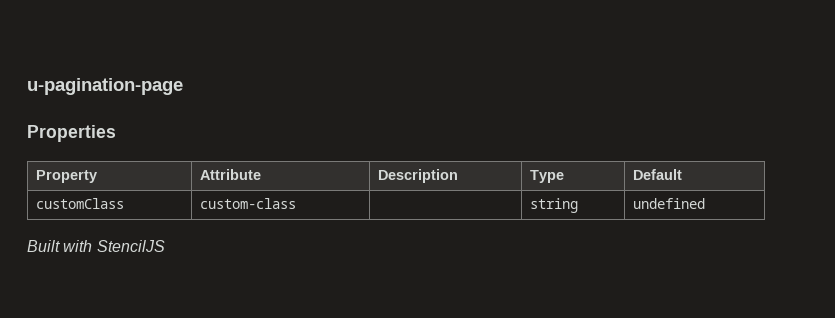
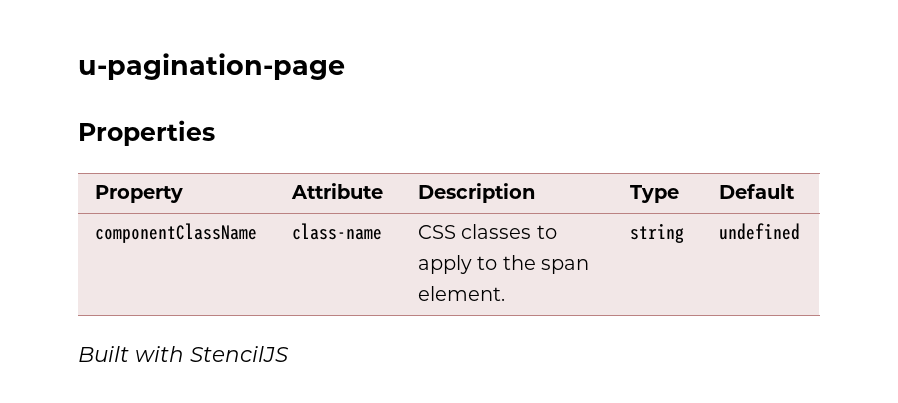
- customClass | custom-class | | string | undefined
+ componentClassName | class-name | CSS classes to apply to the span element. | string | undefined

